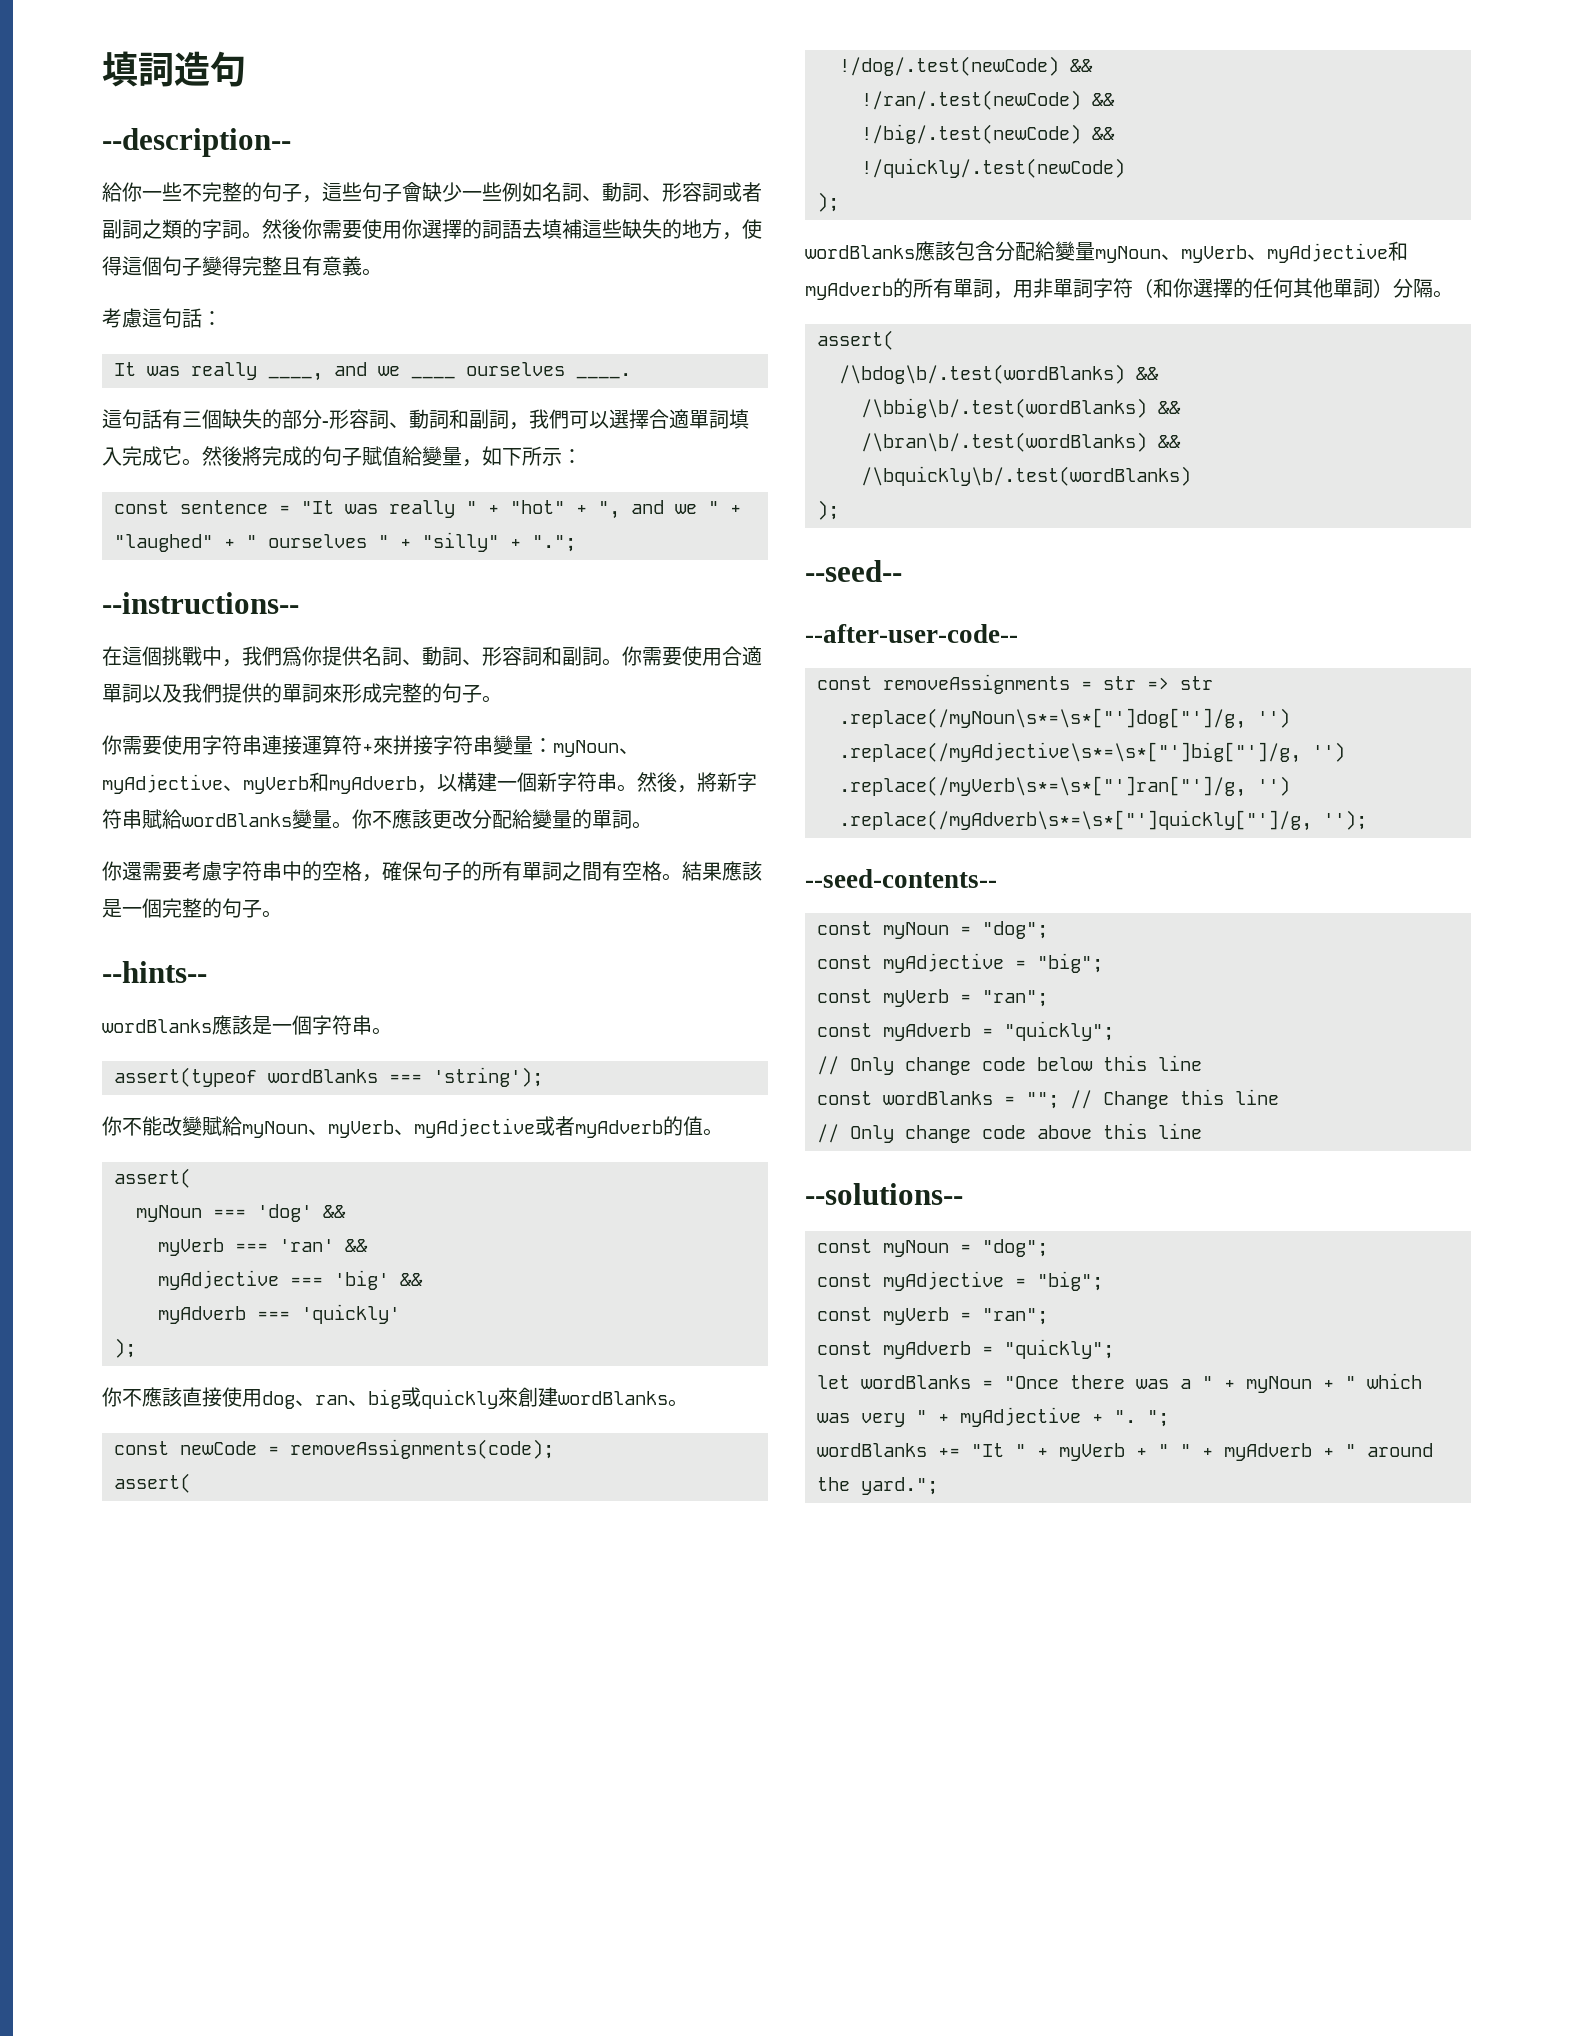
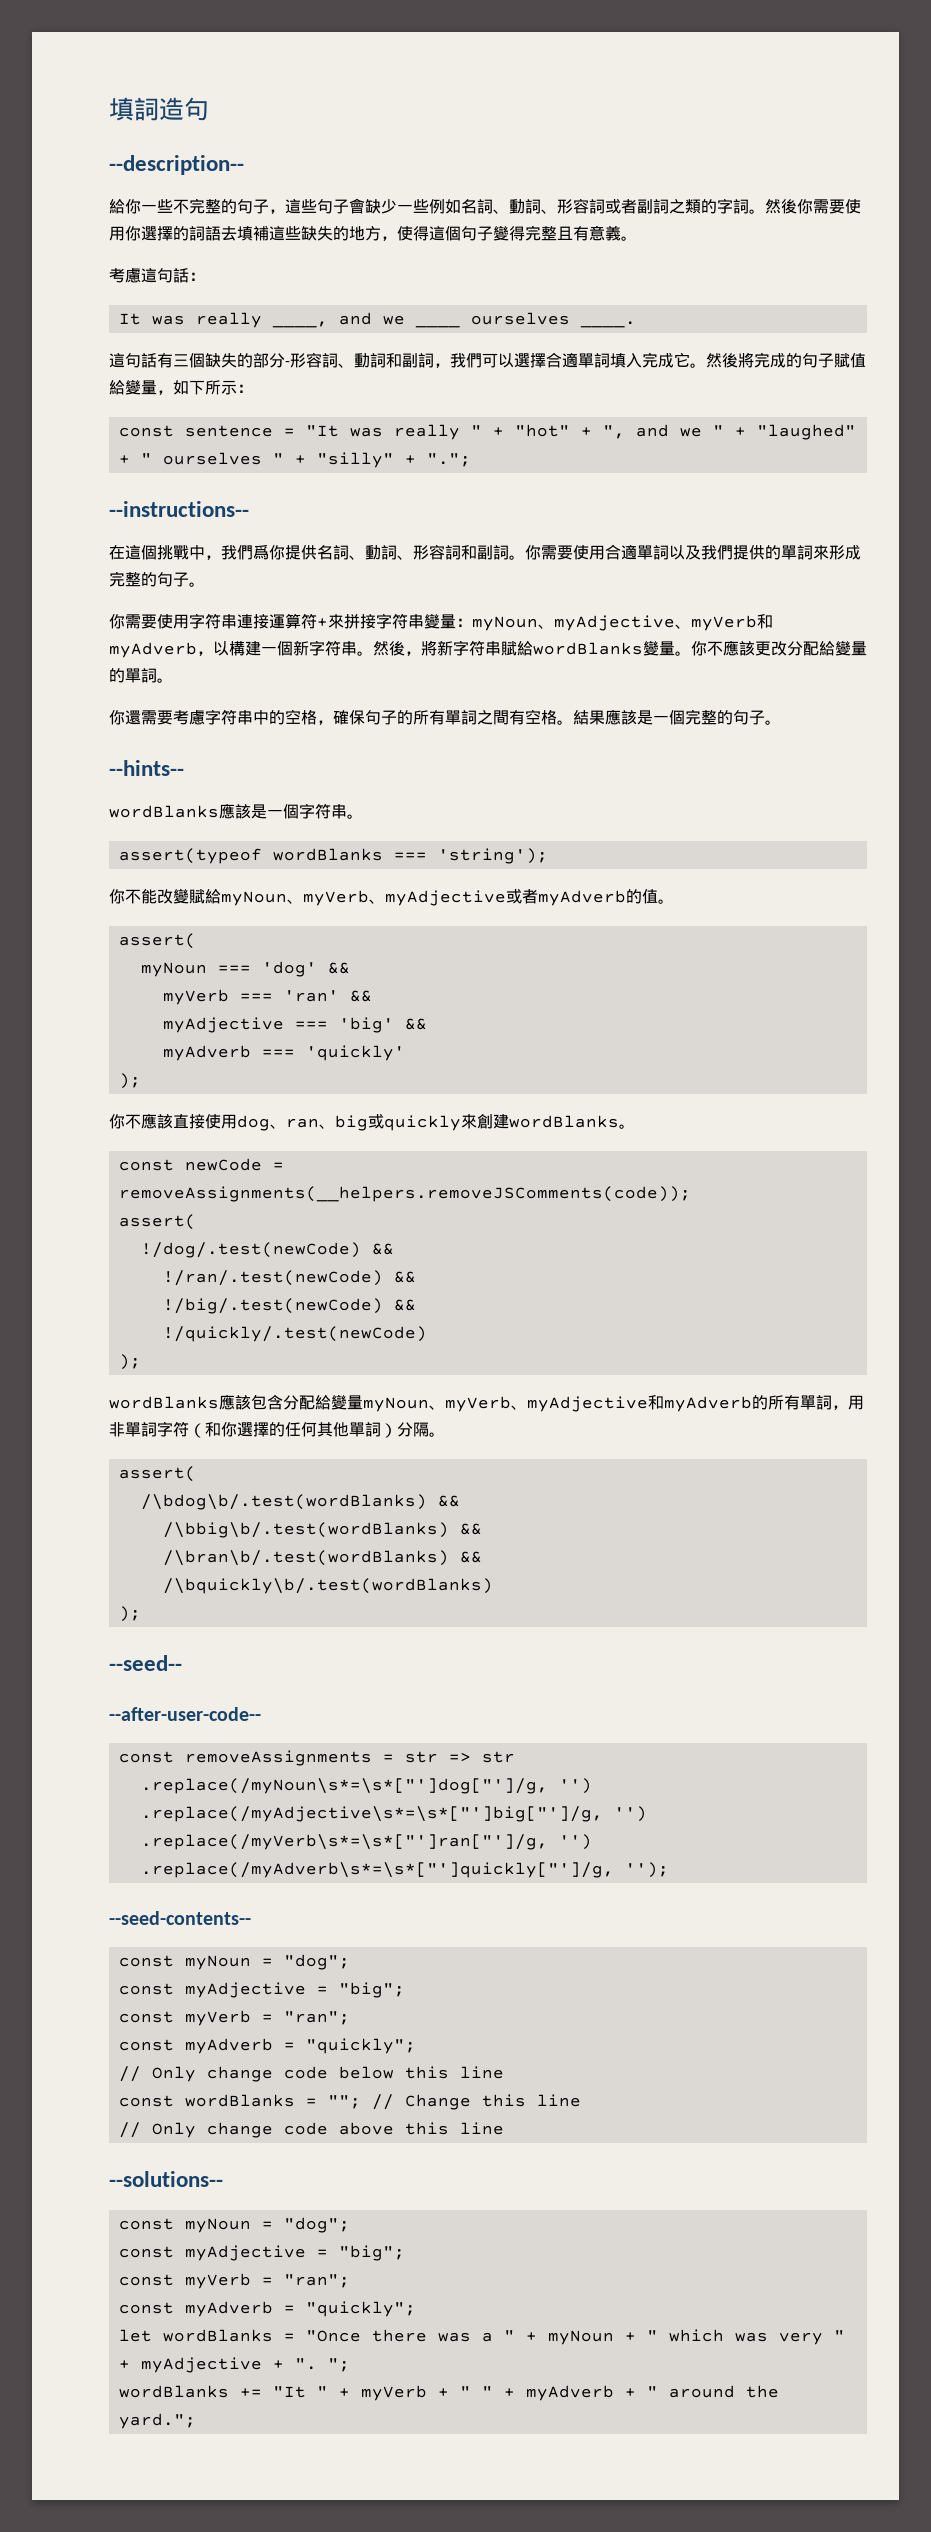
- const newCode = removeAssignments(code);
+ const newCode = removeAssignments(__helpers.removeJSComments(code));

